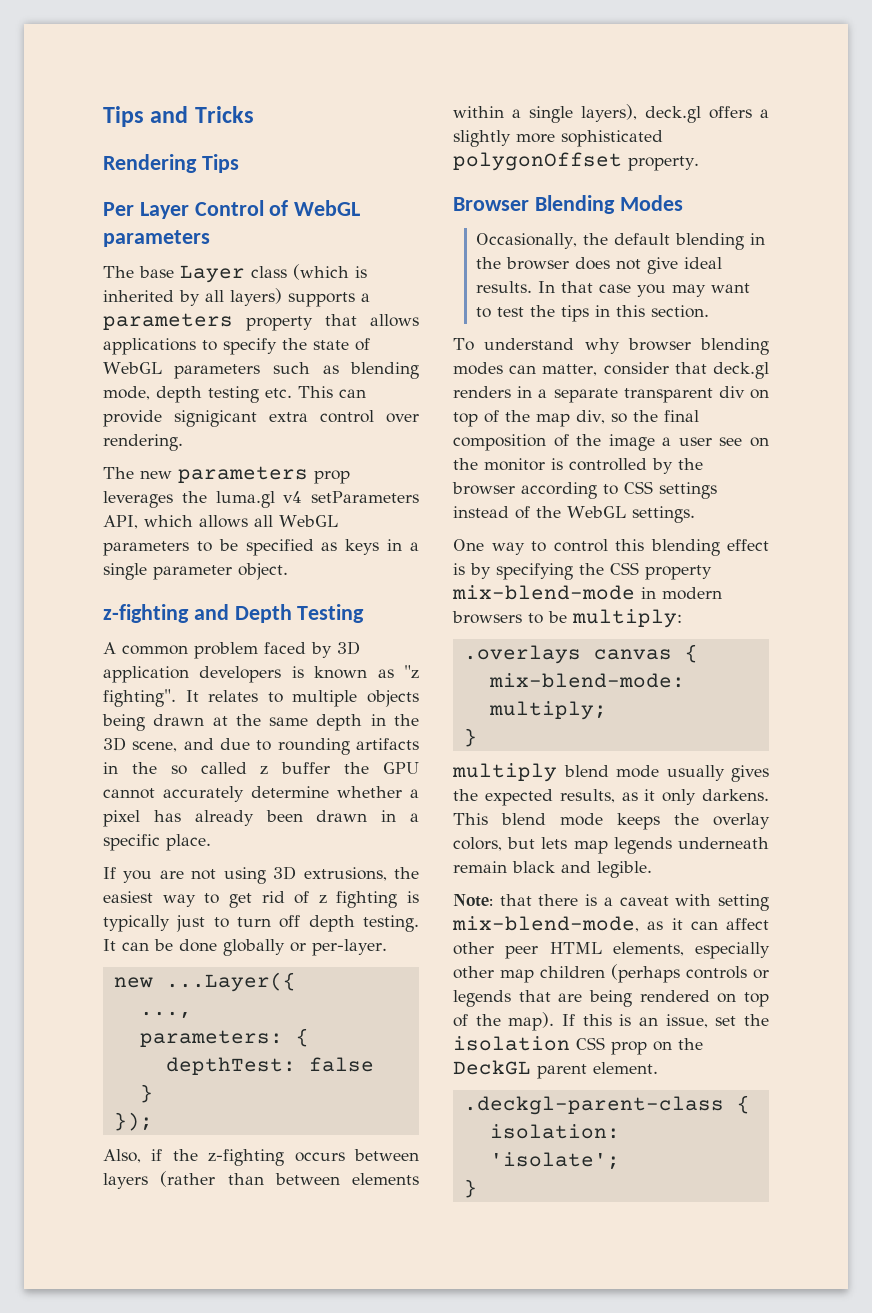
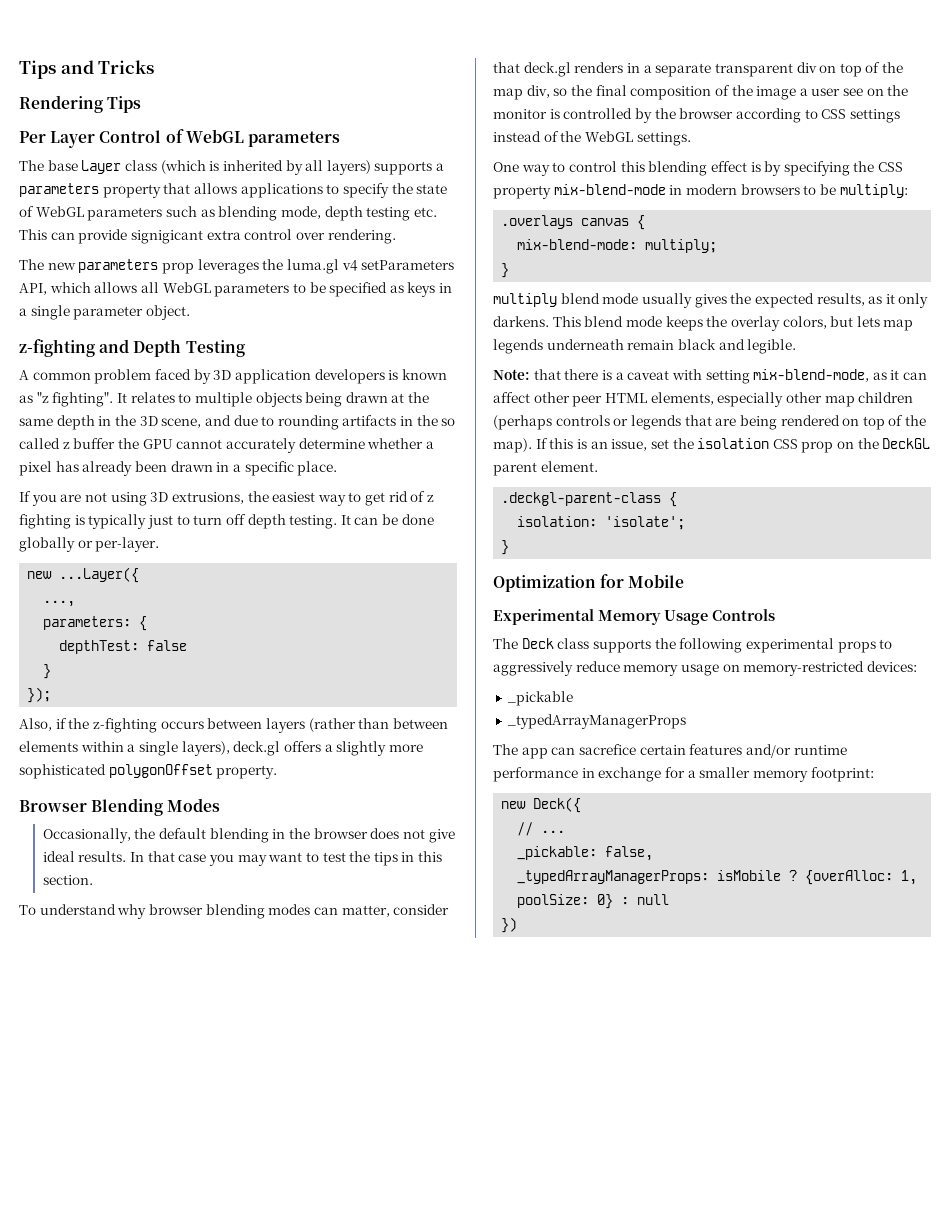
+ Optimization for Mobile
+ Experimental Memory Usage Controls
+ The Deck class supports the following experimental props to aggressively reduce memory usage on memory-restricted devices:
+ _pickable
+ _typedArrayManagerProps
+ The app can sacrefice certain features and/or runtime performance in exchange for a smaller memory footprint:
+ new Deck({
+ // ...
+ _pickable: false,
+ _typedArrayManagerProps: isMobile ? {overAlloc: 1, poolSize: 0} : null
+ })

